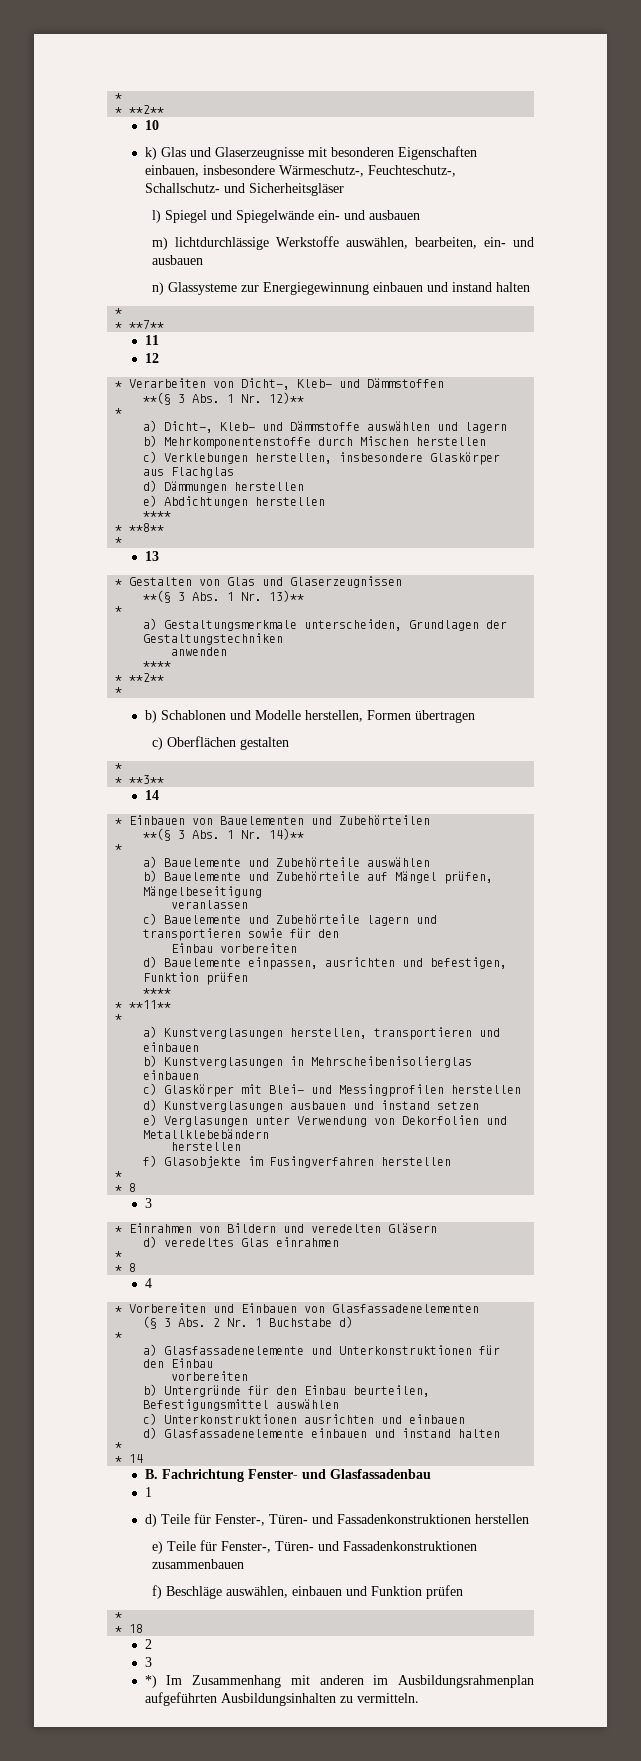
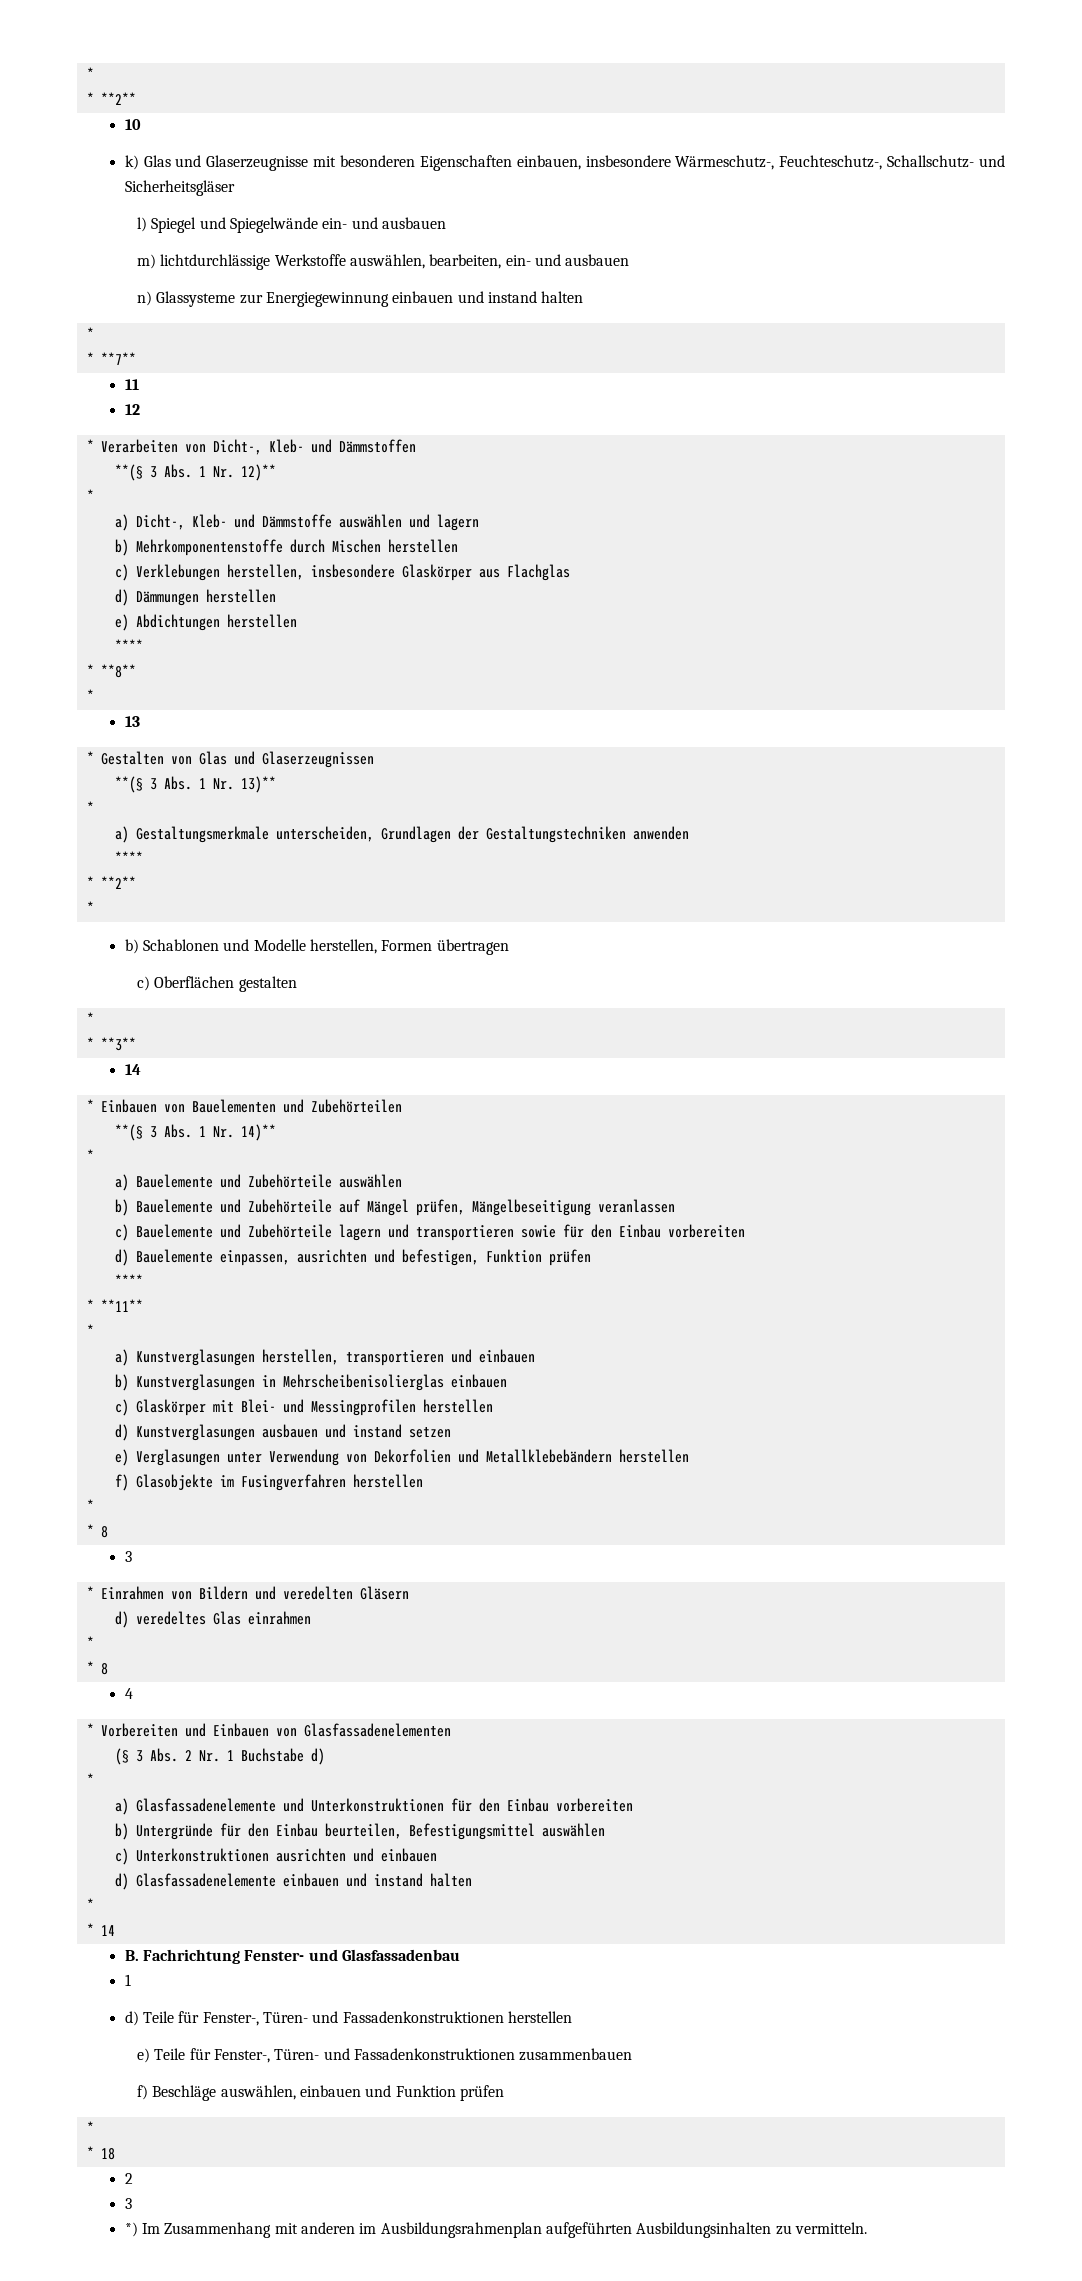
- a) Gestaltungsmerkmale unterscheiden, Grundlagen der Gestaltungstechniken
- anwenden
+ a) Gestaltungsmerkmale unterscheiden, Grundlagen der Gestaltungstechniken anwenden
- b) Bauelemente und Zubehörteile auf Mängel prüfen, Mängelbeseitigung
- veranlassen
+ b) Bauelemente und Zubehörteile auf Mängel prüfen, Mängelbeseitigung veranlassen
- c) Bauelemente und Zubehörteile lagern und transportieren sowie für den
- Einbau vorbereiten
+ c) Bauelemente und Zubehörteile lagern und transportieren sowie für den Einbau vorbereiten
- e) Verglasungen unter Verwendung von Dekorfolien und Metallklebebändern
- herstellen
+ e) Verglasungen unter Verwendung von Dekorfolien und Metallklebebändern herstellen
- a) Glasfassadenelemente und Unterkonstruktionen für den Einbau
- vorbereiten
+ a) Glasfassadenelemente und Unterkonstruktionen für den Einbau vorbereiten

